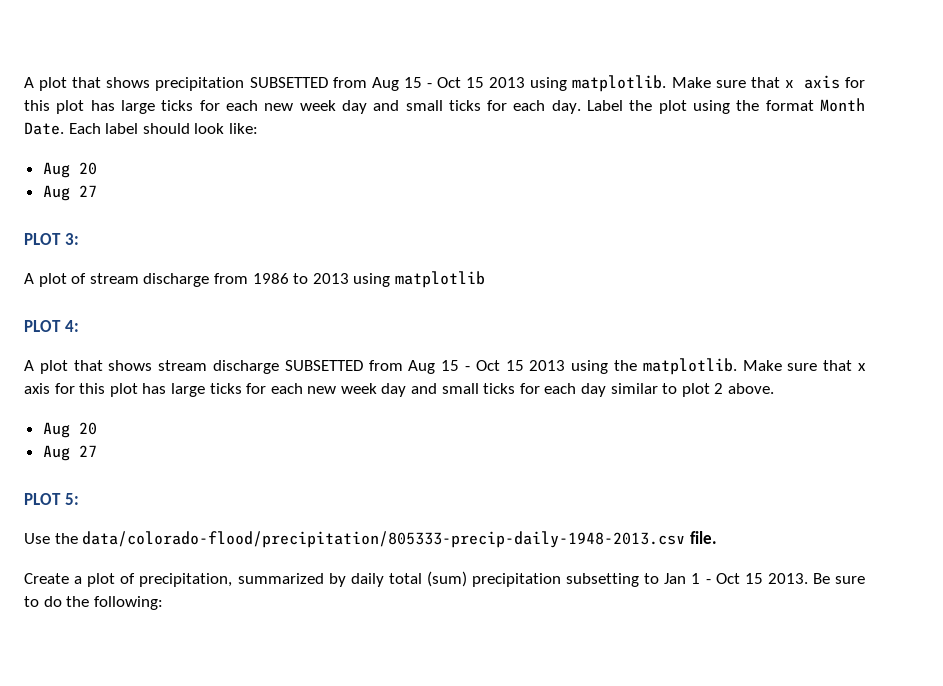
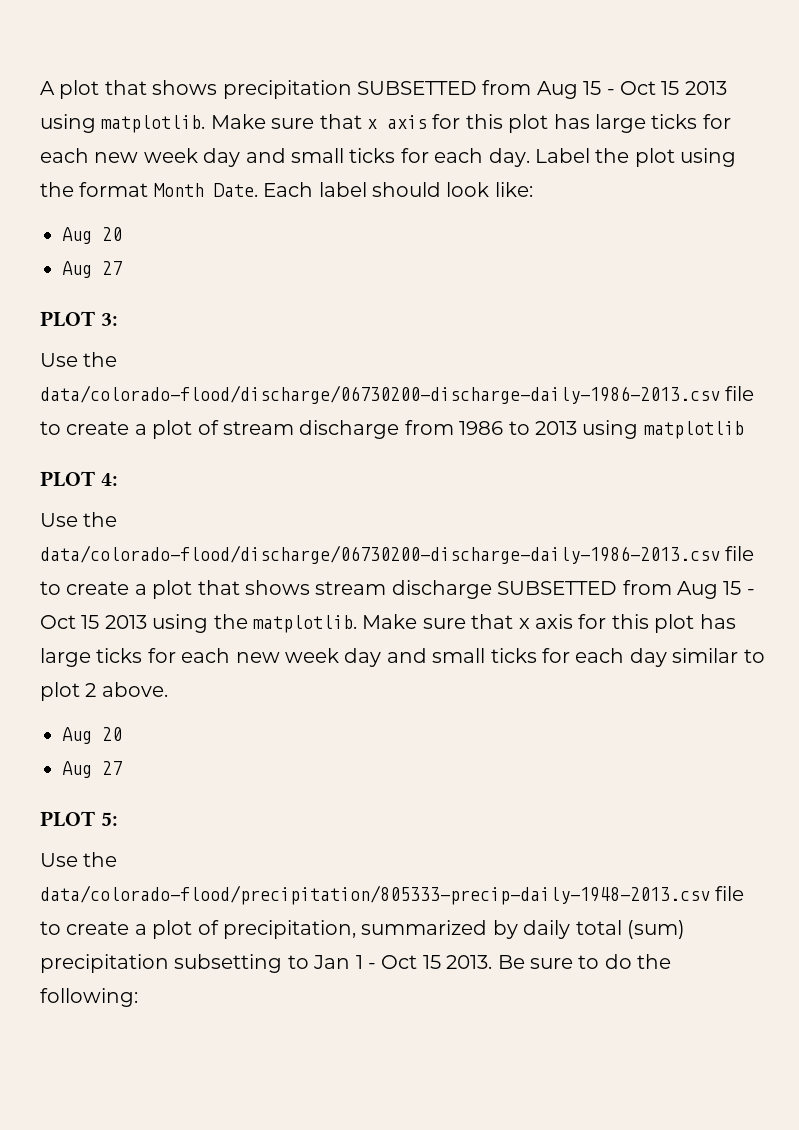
- A plot of stream discharge from 1986 to 2013 using matplotlib
+ Use the data/colorado-flood/discharge/06730200-discharge-daily-1986-2013.csv file to create a plot of stream discharge from 1986 to 2013 using matplotlib
- A plot that shows stream discharge SUBSETTED from Aug 15 - Oct 15 2013 using the matplotlib.
+ Use the data/colorado-flood/discharge/06730200-discharge-daily-1986-2013.csv file to create a plot that shows stream discharge SUBSETTED from Aug 15 - Oct 15 2013 using the matplotlib.
- Use the data/colorado-flood/precipitation/805333-precip-daily-1948-2013.csv file.
- Create a plot of precipitation, summarized by daily total (sum) precipitation subsetting to Jan 1 - Oct 15 2013.
+ Use the data/colorado-flood/precipitation/805333-precip-daily-1948-2013.csv file to create a plot of precipitation, summarized by daily total (sum) precipitation subsetting to Jan 1 - Oct 15 2013.

